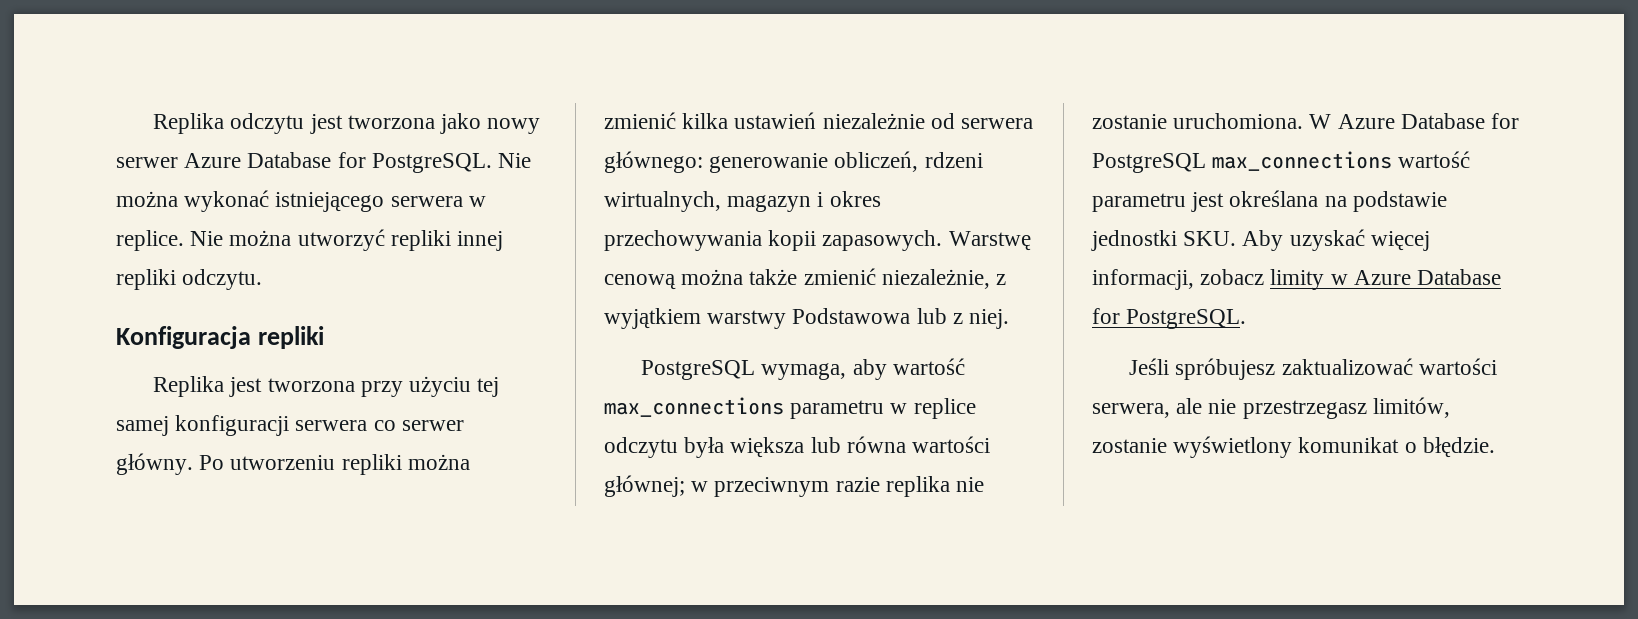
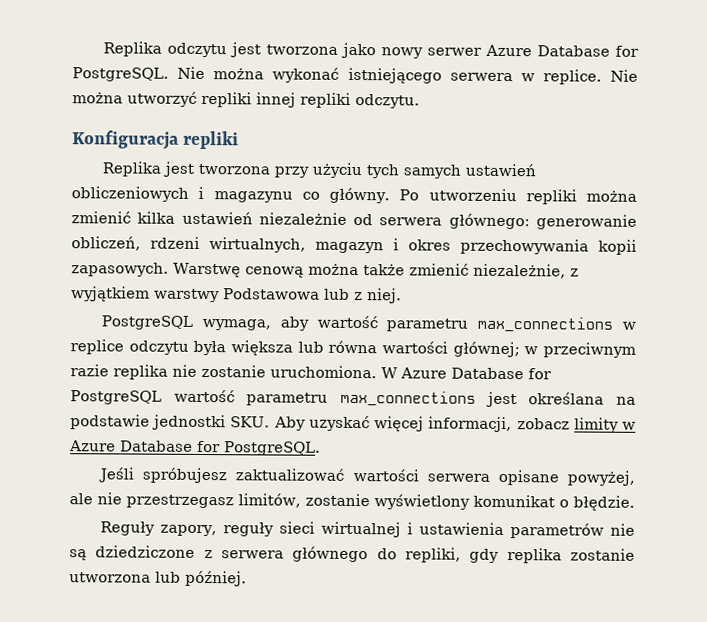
- Replika jest tworzona przy użyciu tej samej konfiguracji serwera co serwer główny.
+ Replika jest tworzona przy użyciu tych samych ustawień obliczeniowych i magazynu co główny.
- PostgreSQL wymaga, aby wartość max_connections parametru w replice odczytu była większa lub równa wartości głównej; w przeciwnym razie replika nie zostanie uruchomiona.
+ PostgreSQL wymaga, aby wartość parametru max_connections w replice odczytu była większa lub równa wartości głównej; w przeciwnym razie replika nie zostanie uruchomiona.
- W Azure Database for PostgreSQL max_connections wartość parametru jest określana na podstawie jednostki SKU. Aby uzyskać więcej informacji, zobacz limity w Azure Database for PostgreSQL.
+ W Azure Database for PostgreSQL wartość parametru max_connections jest określana na podstawie jednostki SKU. Aby uzyskać więcej informacji, zobacz limity w Azure Database for PostgreSQL.
- Jeśli spróbujesz zaktualizować wartości serwera, ale nie przestrzegasz limitów, zostanie wyświetlony komunikat o błędzie.
+ Jeśli spróbujesz zaktualizować wartości serwera opisane powyżej, ale nie przestrzegasz limitów, zostanie wyświetlony komunikat o błędzie.
+ Reguły zapory, reguły sieci wirtualnej i ustawienia parametrów nie są dziedziczone z serwera głównego do repliki, gdy replika zostanie utworzona lub później.

